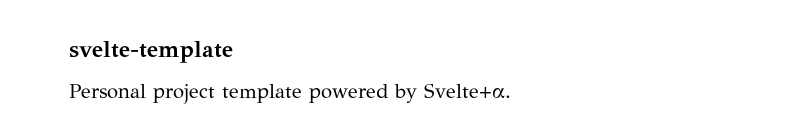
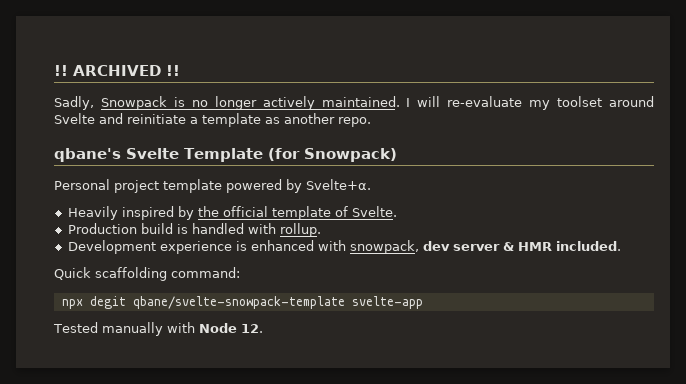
- svelte-template
+ !! ARCHIVED !!
+ Sadly, Snowpack is no longer actively maintained. I will re-evaluate my toolset around Svelte and reinitiate a template as another repo.
+ qbane's Svelte Template (for Snowpack)
+ Heavily inspired by the official template of Svelte.
+ Production build is handled with rollup.
+ Development experience is enhanced with snowpack, dev server & HMR included.
+ Quick scaffolding command:
+ npx degit qbane/svelte-snowpack-template svelte-app
+ Tested manually with Node 12.

